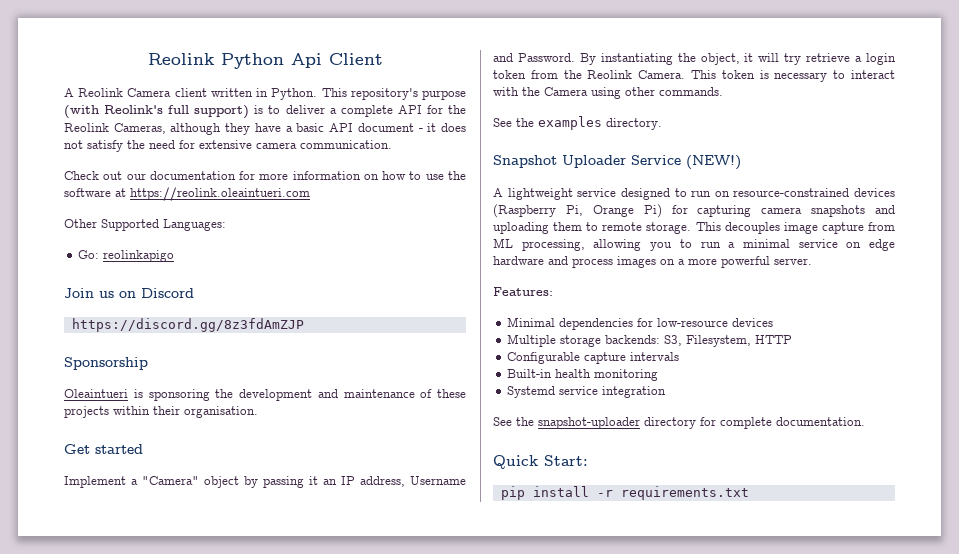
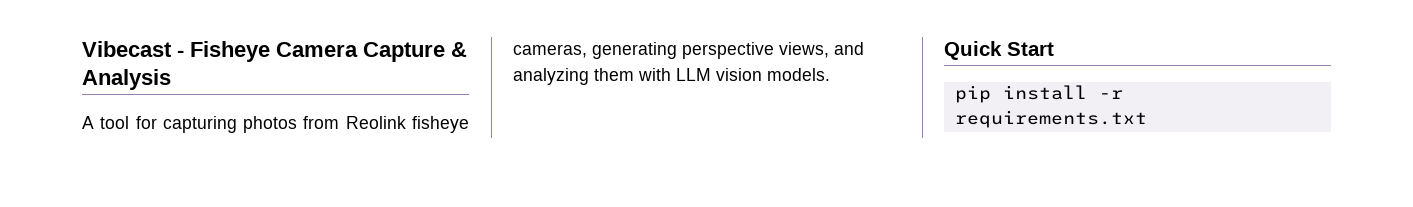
- Reolink Python Api Client
- A Reolink Camera client written in Python. This repository's purpose (with Reolink's full support) is to deliver a complete API for the Reolink Cameras, although they have a basic API document - it does not satisfy the need for extensive camera communication.
- Check out our documentation for more information on how to use the software at https://reolink.oleaintueri.com
- Other Supported Languages:
- Go: reolinkapigo
- Join us on Discord
- https://discord.gg/8z3fdAmZJP
- Sponsorship
- Oleaintueri is sponsoring the development and maintenance of these projects within their organisation.
- Get started
- Implement a "Camera" object by passing it an IP address, Username and Password. By instantiating the object, it will try retrieve a login token from the Reolink Camera. This token is necessary to interact with the Camera using other commands.
- See the examples directory.
- Snapshot Uploader Service (NEW!)
- A lightweight service designed to run on resource-constrained devices (Raspberry Pi, Orange Pi) for capturing camera snapshots and uploading them to remote storage. This decouples image capture from ML processing, allowing you to run a minimal service on edge hardware and process images on a more powerful server.
- Features:
- Minimal dependencies for low-resource devices
- Multiple storage backends: S3, Filesystem, HTTP
- Configurable capture intervals
- Built-in health monitoring
- Systemd service integration
- See the snapshot-uploader directory for complete documentation.
+ Vibecast - Fisheye Camera Capture & Analysis
+ A tool for capturing photos from Reolink fisheye cameras, generating perspective views, and analyzing them with LLM vision models.
- Quick Start:
+ Quick Start

